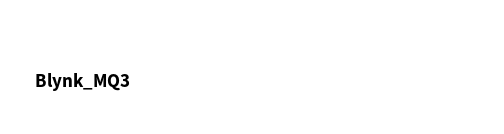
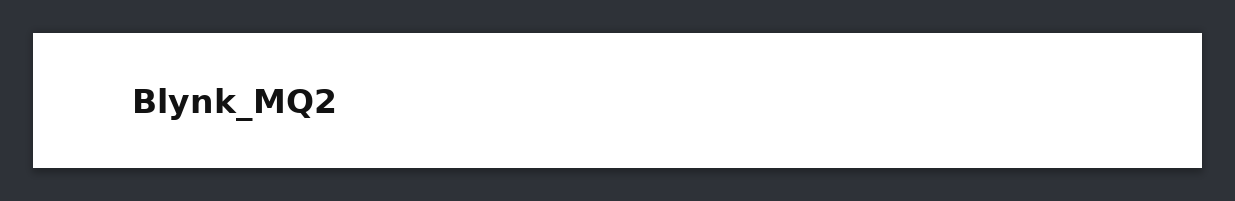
- Blynk_MQ3
+ Blynk_MQ2

